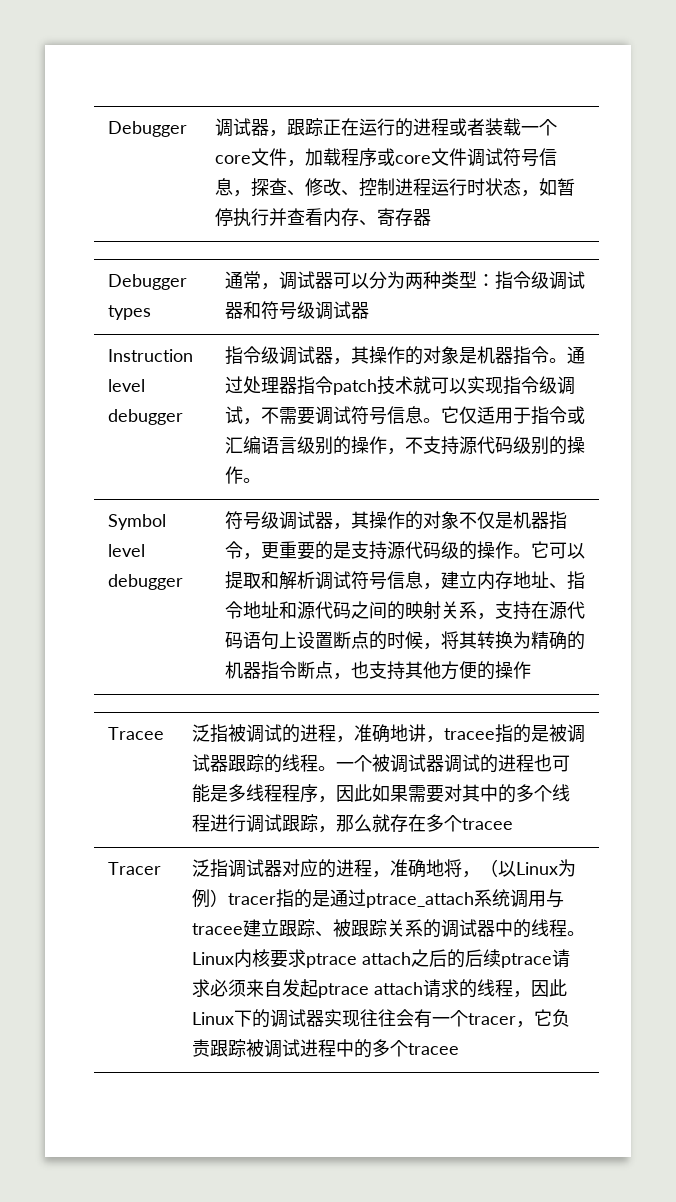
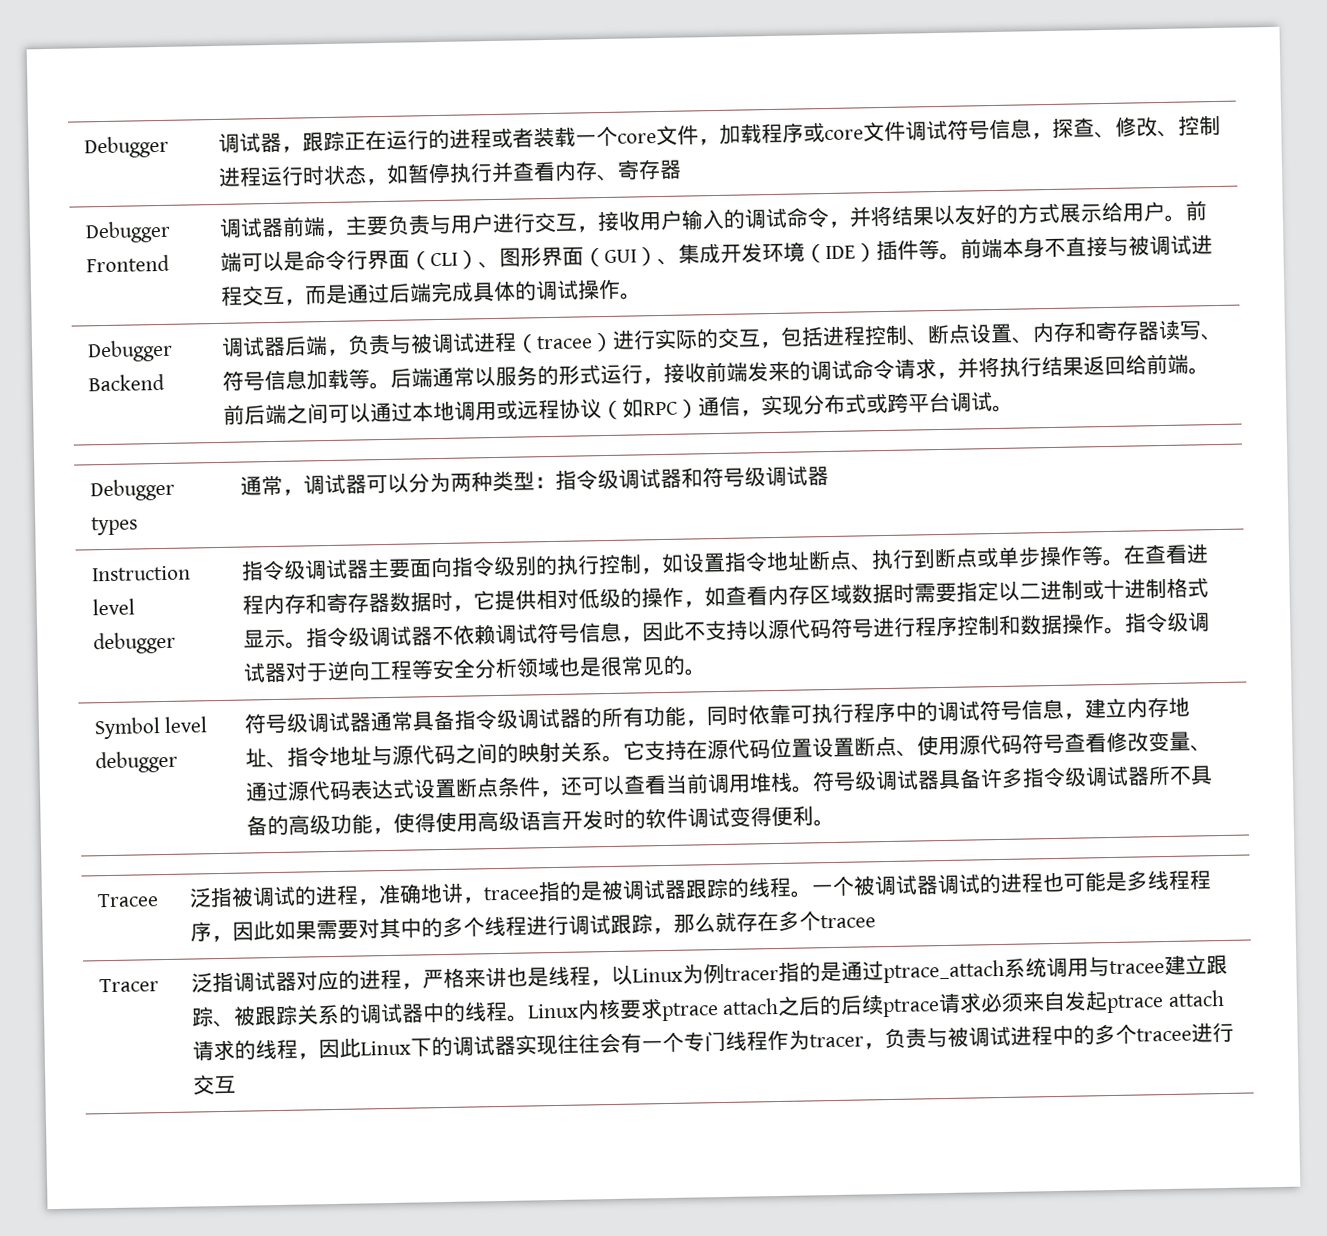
+ Debugger Frontend | 调试器前端，主要负责与用户进行交互，接收用户输入的调试命令，并将结果以友好的方式展示给用户。前端可以是命令行界面（CLI）、图形界面（GUI）、集成开发环境（IDE）插件等。前端本身不直接与被调试进程交互，而是通过后端完成具体的调试操作。
+ Debugger Backend | 调试器后端，负责与被调试进程（tracee）进行实际的交互，包括进程控制、断点设置、内存和寄存器读写、符号信息加载等。后端通常以服务的形式运行，接收前端发来的调试命令请求，并将执行结果返回给前端。前后端之间可以通过本地调用或远程协议（如RPC）通信，实现分布式或跨平台调试。
- 指令级调试器，其操作的对象是机器指令。通过处理器指令patch技术就可以实现指令级调试，不需要调试符号信息。它仅适用于指令或汇编语言级别的操作，不支持源代码级别的操作。
+ 指令级调试器主要面向指令级别的执行控制，如设置指令地址断点、执行到断点或单步操作等。在查看进程内存和寄存器数据时，它提供相对低级的操作，如查看内存区域数据时需要指定以二进制或十进制格式显示。指令级调试器不依赖调试符号信息，因此不支持以源代码符号进行程序控制和数据操作。指令级调试器对于逆向工程等安全分析领域也是很常见的。
- 符号级调试器，其操作的对象不仅是机器指令，更重要的是支持源代码级的操作。它可以提取和解析调试符号信息，建立内存地址、指令地址和源代码之间的映射关系，支持在源代码语句上设置断点的时候，将其转换为精确的机器指令断点，也支持其他方便的操作
+ 符号级调试器通常具备指令级调试器的所有功能，同时依靠可执行程序中的调试符号信息，建立内存地址、指令地址与源代码之间的映射关系。它支持在源代码位置设置断点、使用源代码符号查看修改变量、通过源代码表达式设置断点条件，还可以查看当前调用堆栈。符号级调试器具备许多指令级调试器所不具备的高级功能，使得使用高级语言开发时的软件调试变得便利。
- 泛指调试器对应的进程，准确地将，（以Linux为例）tracer指的是通过ptrace_attach系统调用与tracee建立跟踪、被跟踪关系的调试器中的线程。
+ 泛指调试器对应的进程，严格来讲也是线程，以Linux为例tracer指的是通过ptrace_attach系统调用与tracee建立跟踪、被跟踪关系的调试器中的线程。
- Linux内核要求ptrace attach之后的后续ptrace请求必须来自发起ptrace attach请求的线程，因此Linux下的调试器实现往往会有一个tracer，它负责跟踪被调试进程中的多个tracee
+ Linux内核要求ptrace attach之后的后续ptrace请求必须来自发起ptrace attach请求的线程，因此Linux下的调试器实现往往会有一个专门线程作为tracer，负责与被调试进程中的多个tracee进行交互

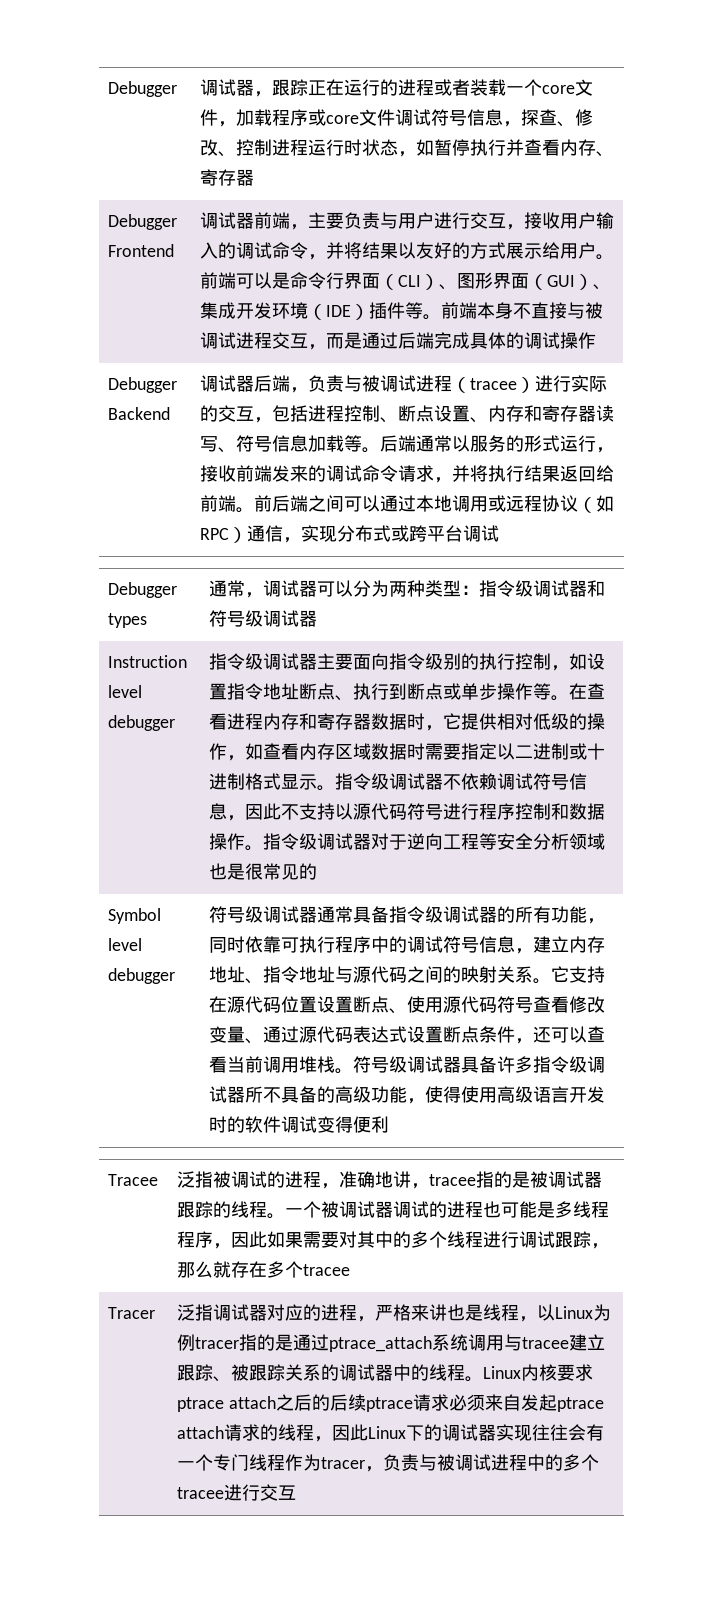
- 前端本身不直接与被调试进程交互，而是通过后端完成具体的调试操作。
+ 前端本身不直接与被调试进程交互，而是通过后端完成具体的调试操作
- 前后端之间可以通过本地调用或远程协议（如RPC）通信，实现分布式或跨平台调试。
+ 前后端之间可以通过本地调用或远程协议（如RPC）通信，实现分布式或跨平台调试
- 指令级调试器对于逆向工程等安全分析领域也是很常见的。
+ 指令级调试器对于逆向工程等安全分析领域也是很常见的
- 符号级调试器具备许多指令级调试器所不具备的高级功能，使得使用高级语言开发时的软件调试变得便利。
+ 符号级调试器具备许多指令级调试器所不具备的高级功能，使得使用高级语言开发时的软件调试变得便利

